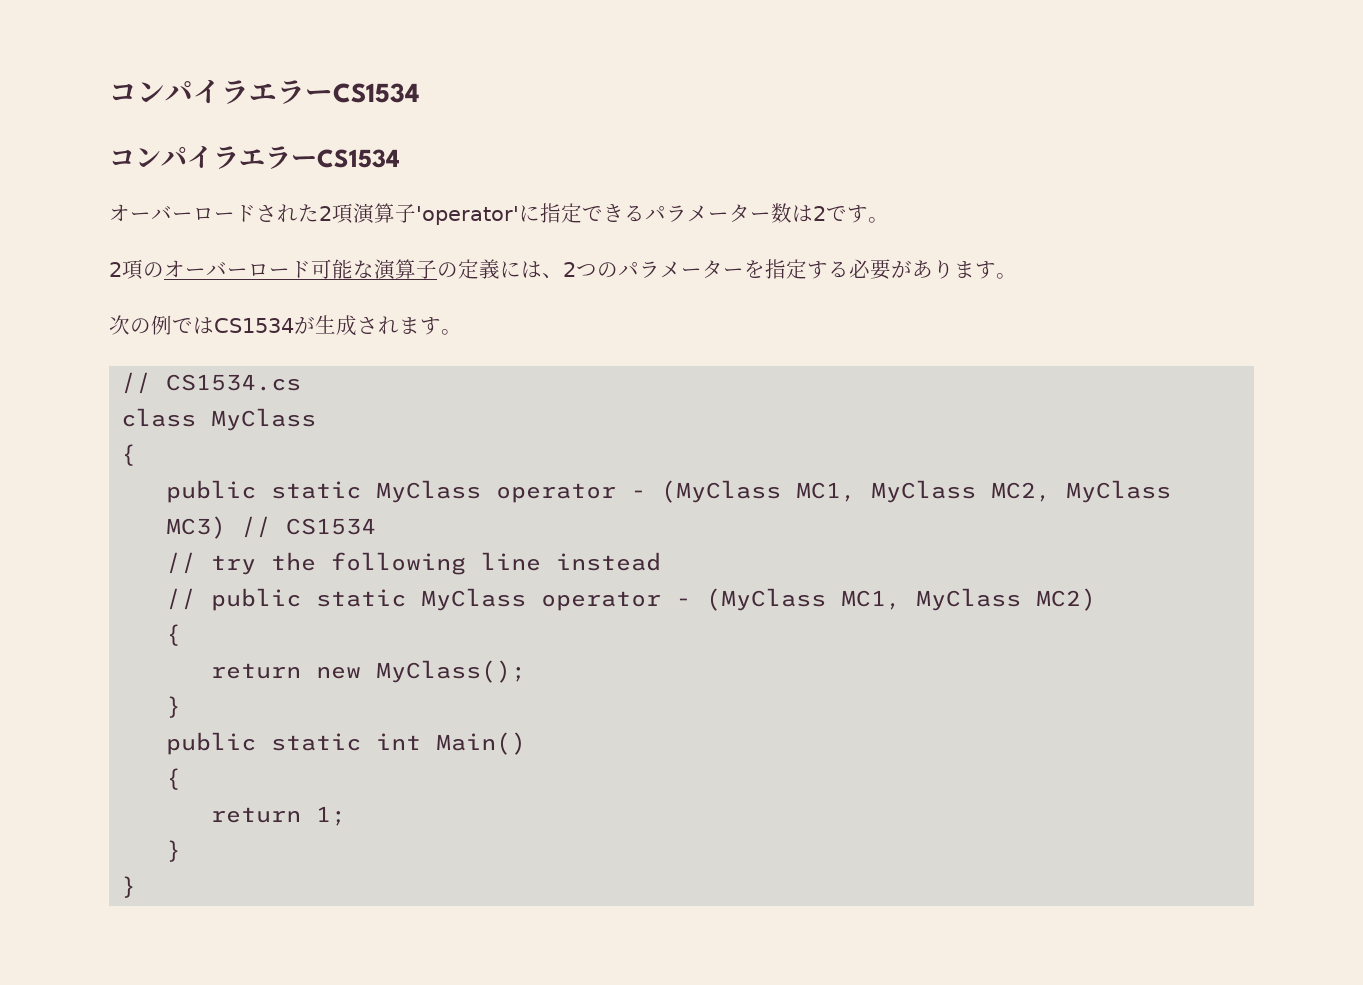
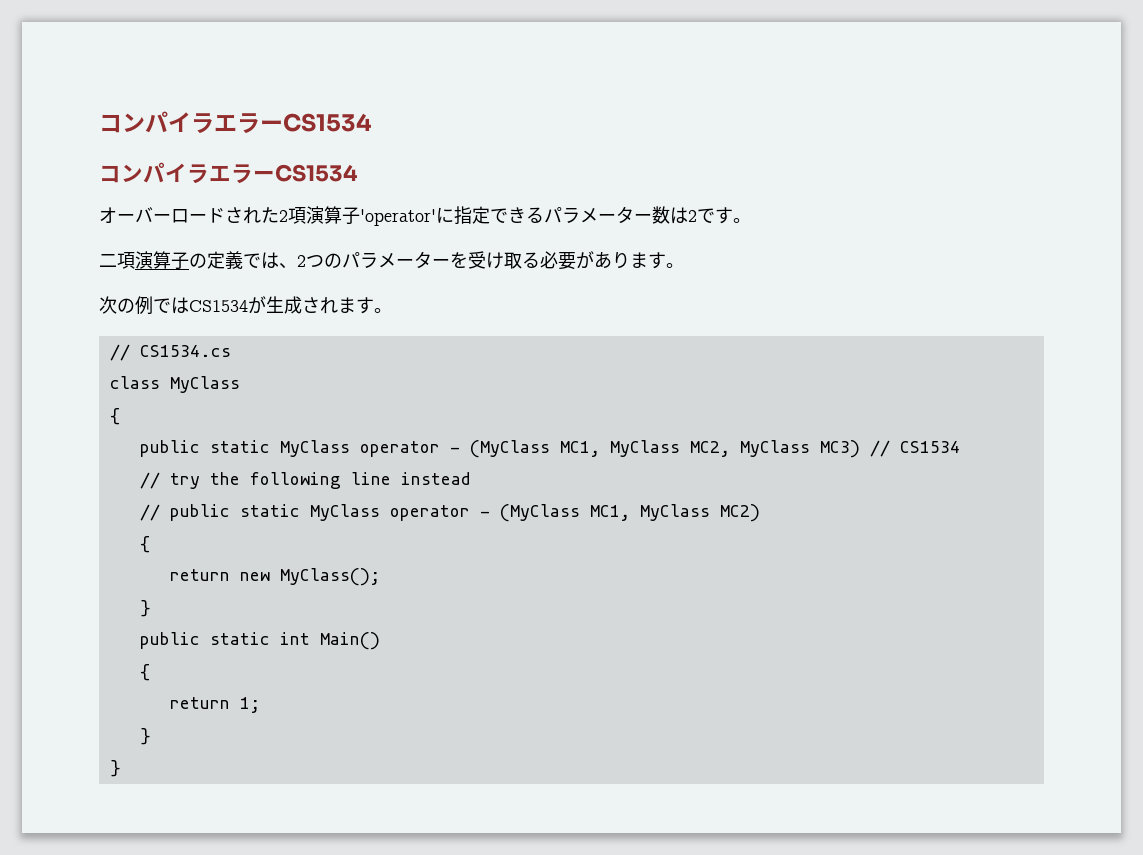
- 2項のオーバーロード可能な演算子の定義には、2つのパラメーターを指定する必要があります。
+ 二項演算子の定義では、2つのパラメーターを受け取る必要があります。

